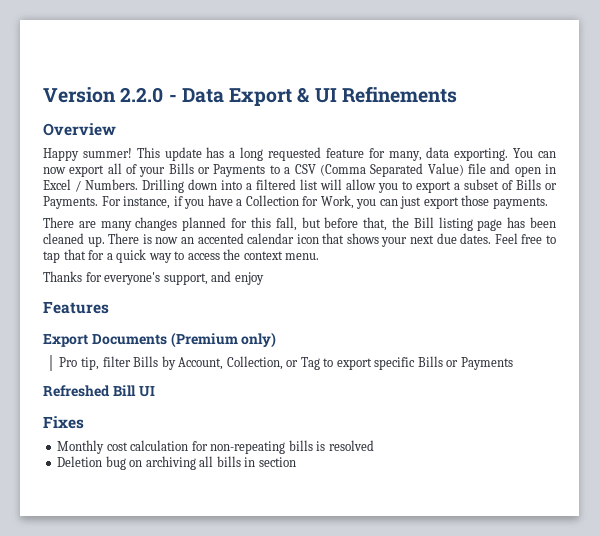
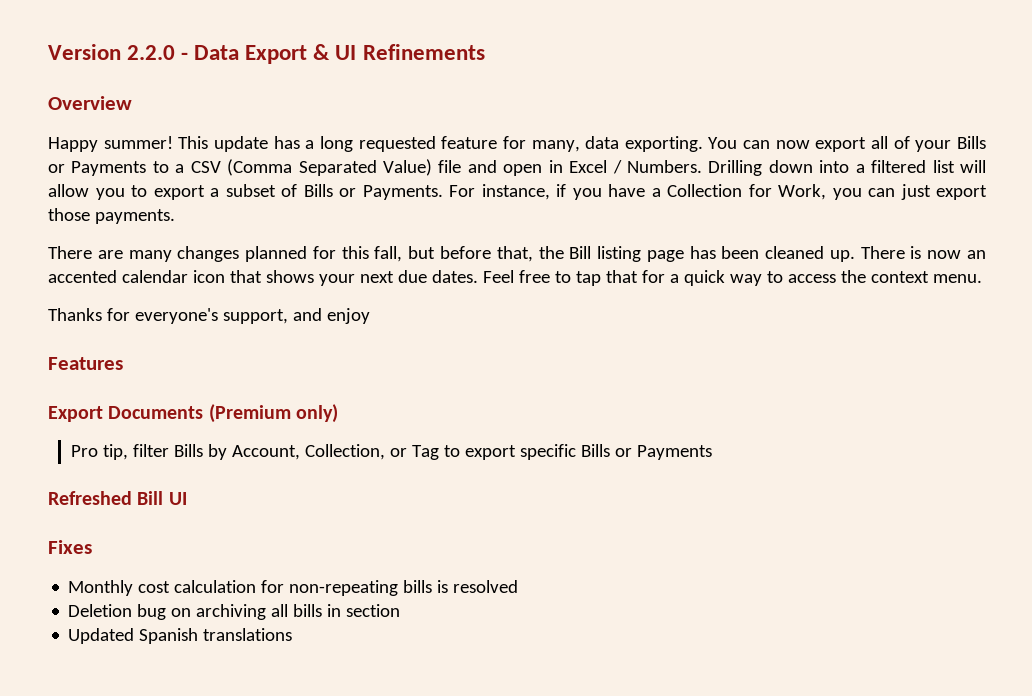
+ Updated Spanish translations

